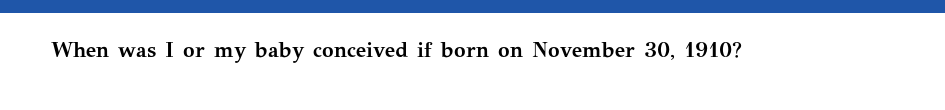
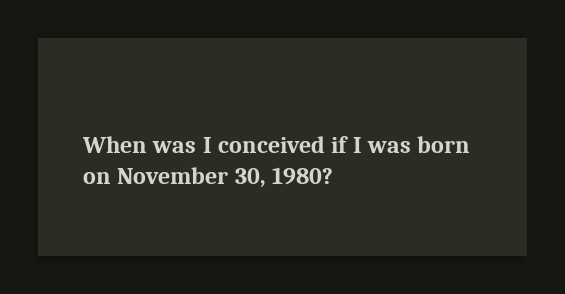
- When was I or my baby conceived if born on November 30, 1910?
+ When was I conceived if I was born on November 30, 1980?

